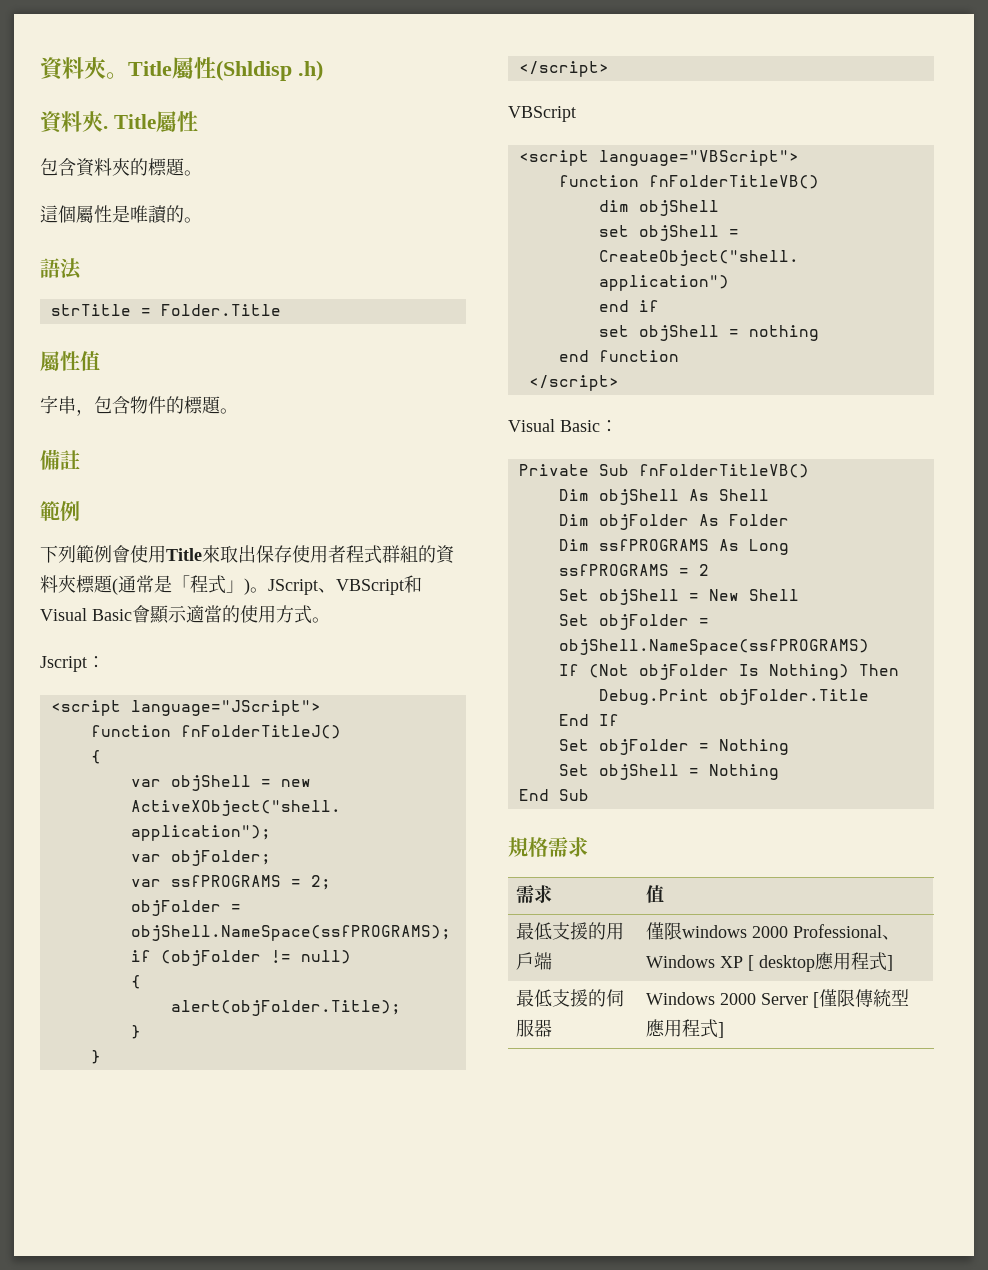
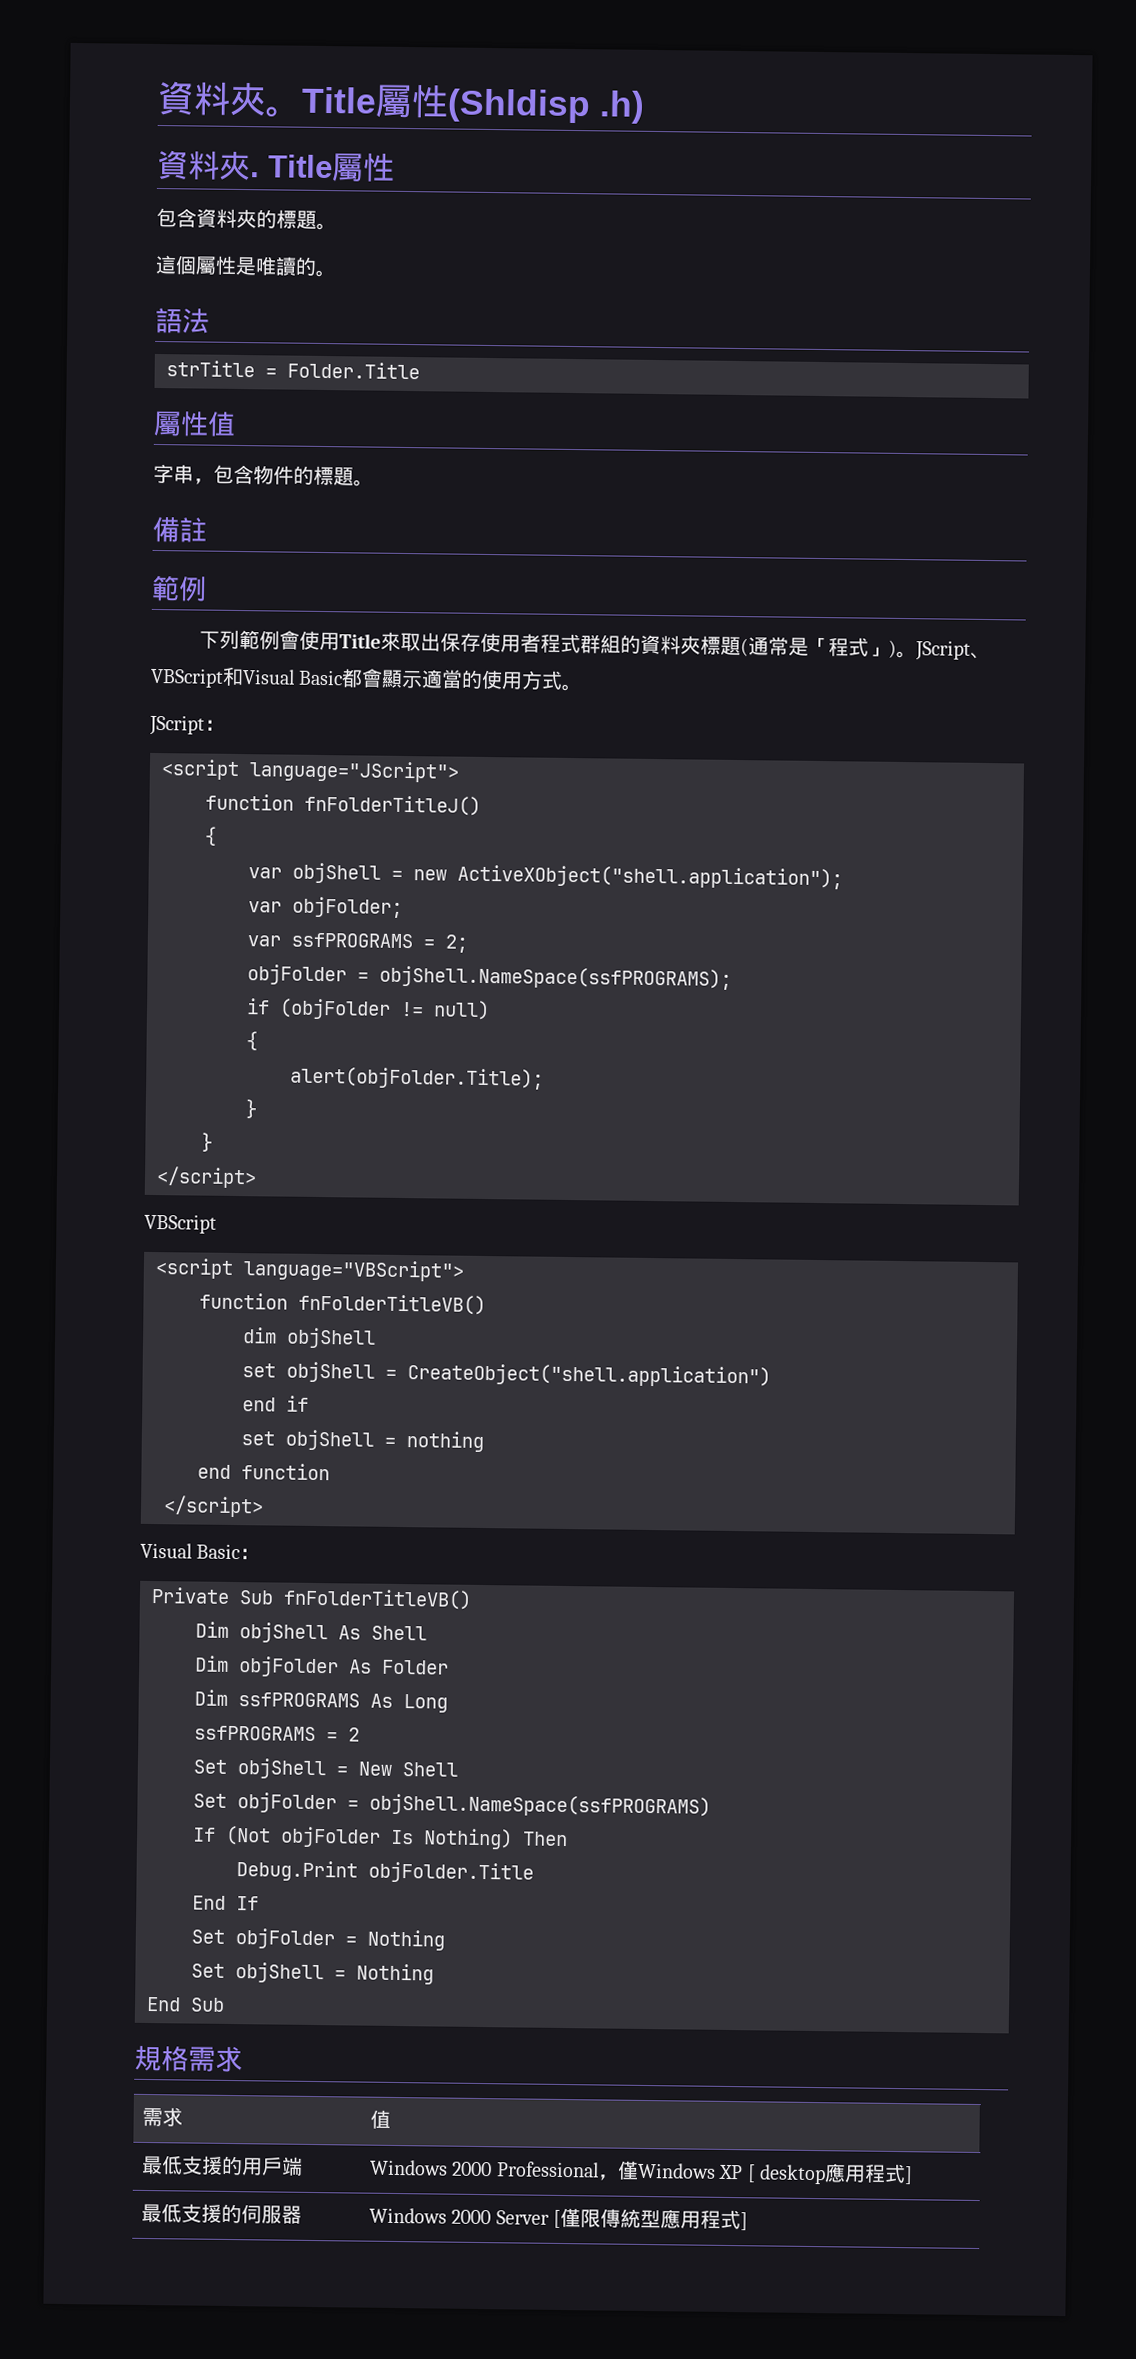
- JScript、VBScript和Visual Basic會顯示適當的使用方式。
+ JScript、VBScript和Visual Basic都會顯示適當的使用方式。
- Jscript：
+ JScript：
- 最低支援的用戶端 | 僅限windows 2000 Professional、Windows XP [ desktop應用程式]
+ 最低支援的用戶端 | Windows 2000 Professional，僅Windows XP [ desktop應用程式]

